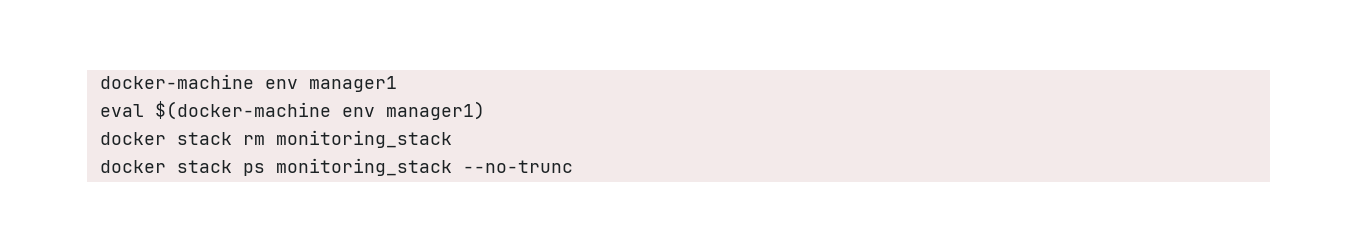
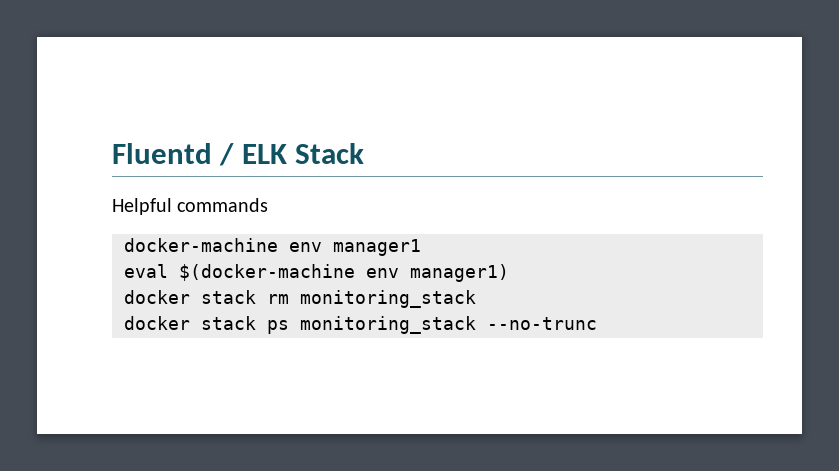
+ Fluentd / ELK Stack
+ Helpful commands

